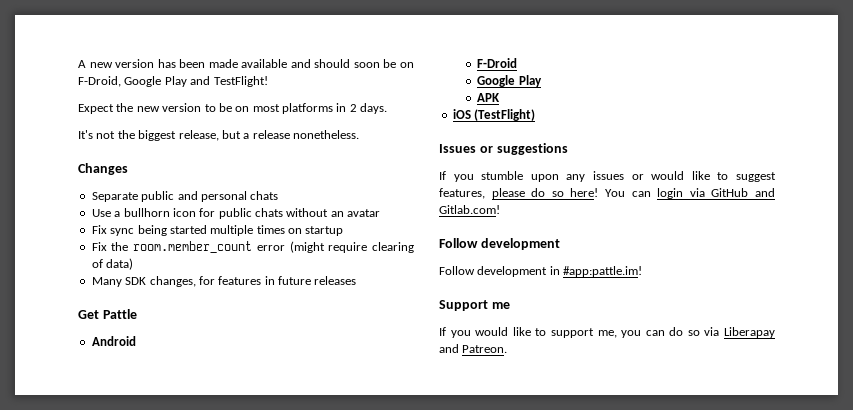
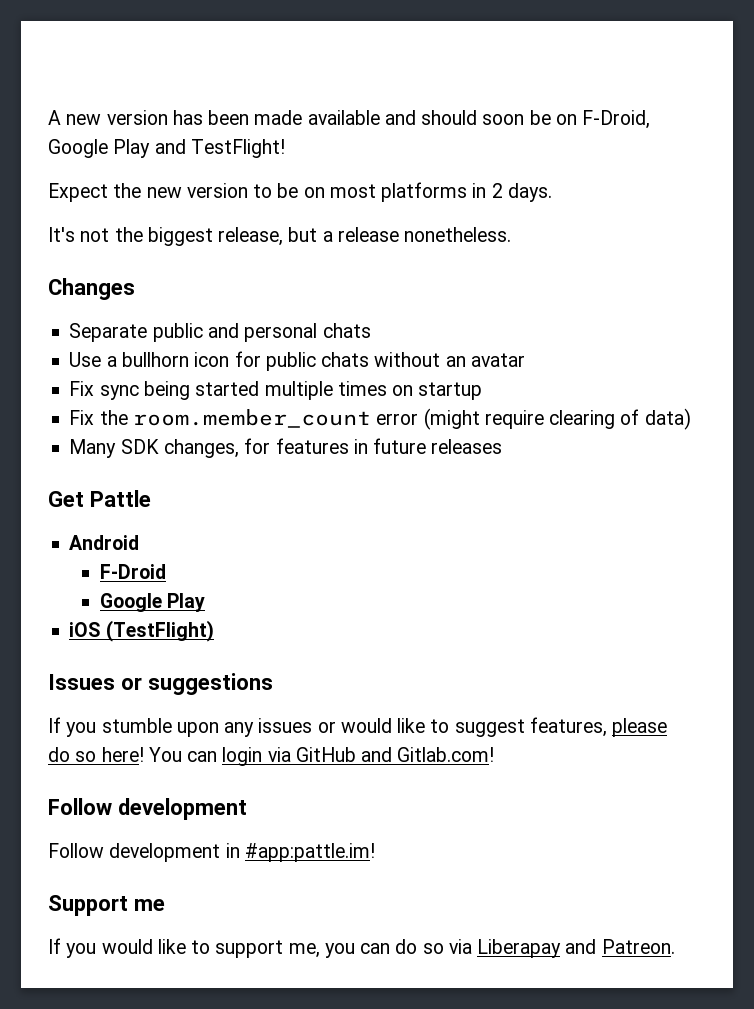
- APK

